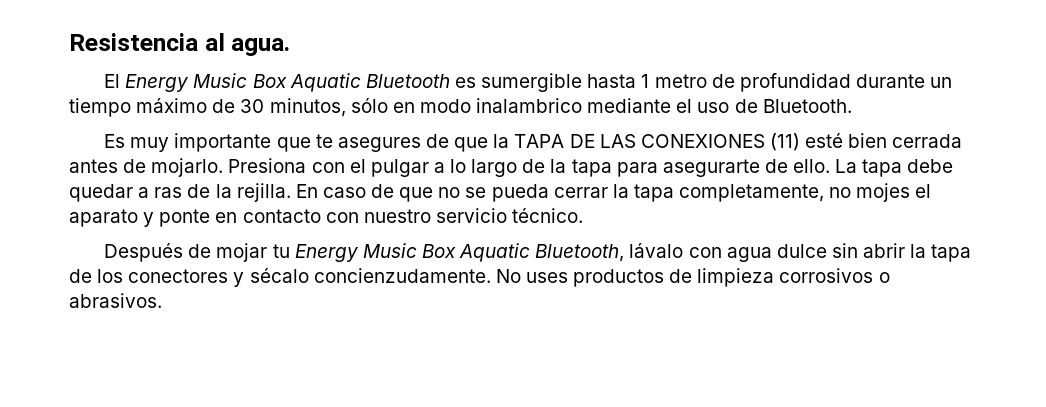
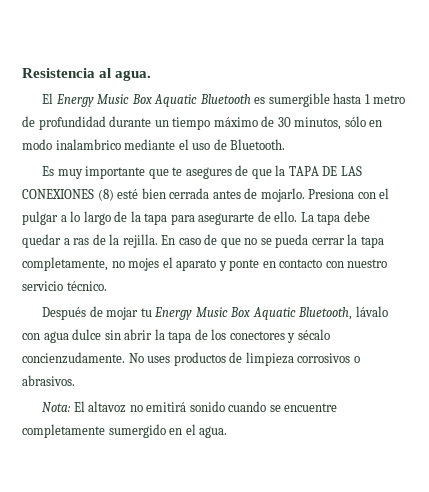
- Es muy importante que te asegures de que la TAPA DE LAS CONEXIONES (11) esté bien cerrada antes de mojarlo.
+ Es muy importante que te asegures de que la TAPA DE LAS CONEXIONES (8) esté bien cerrada antes de mojarlo.
+ Nota: El altavoz no emitirá sonido cuando se encuentre completamente sumergido en el agua.

